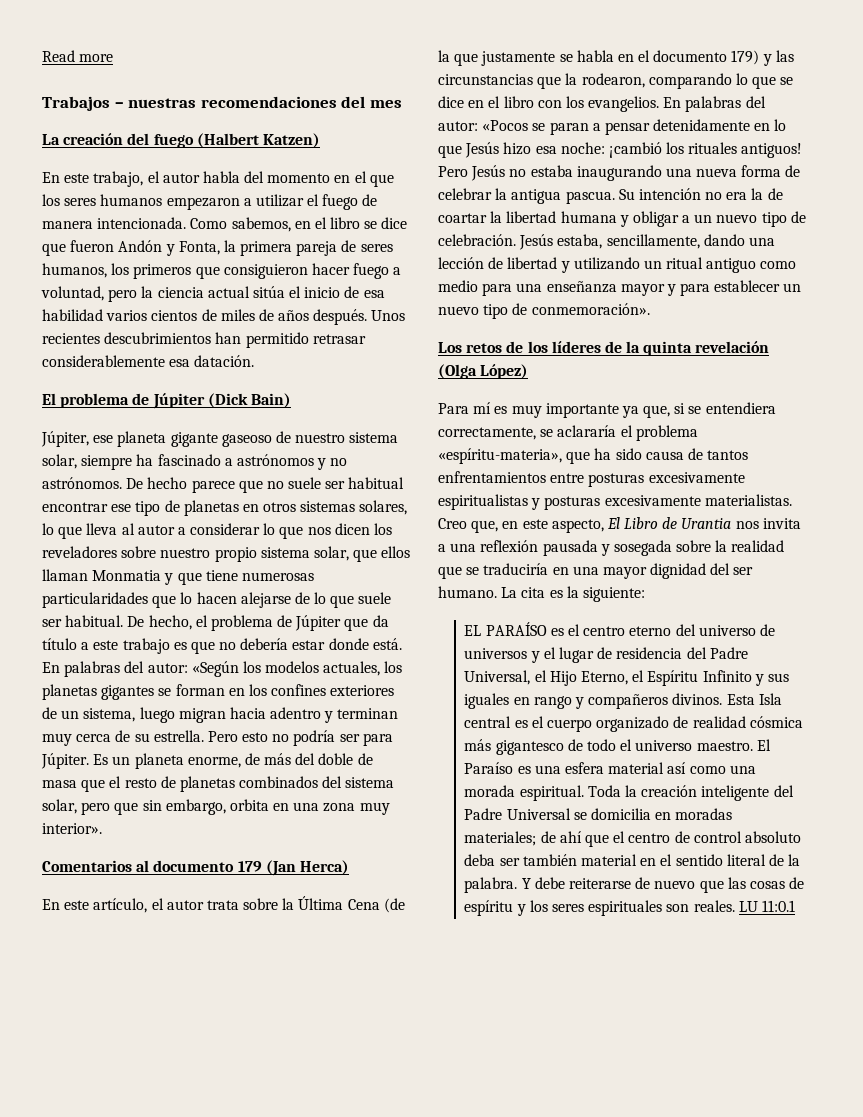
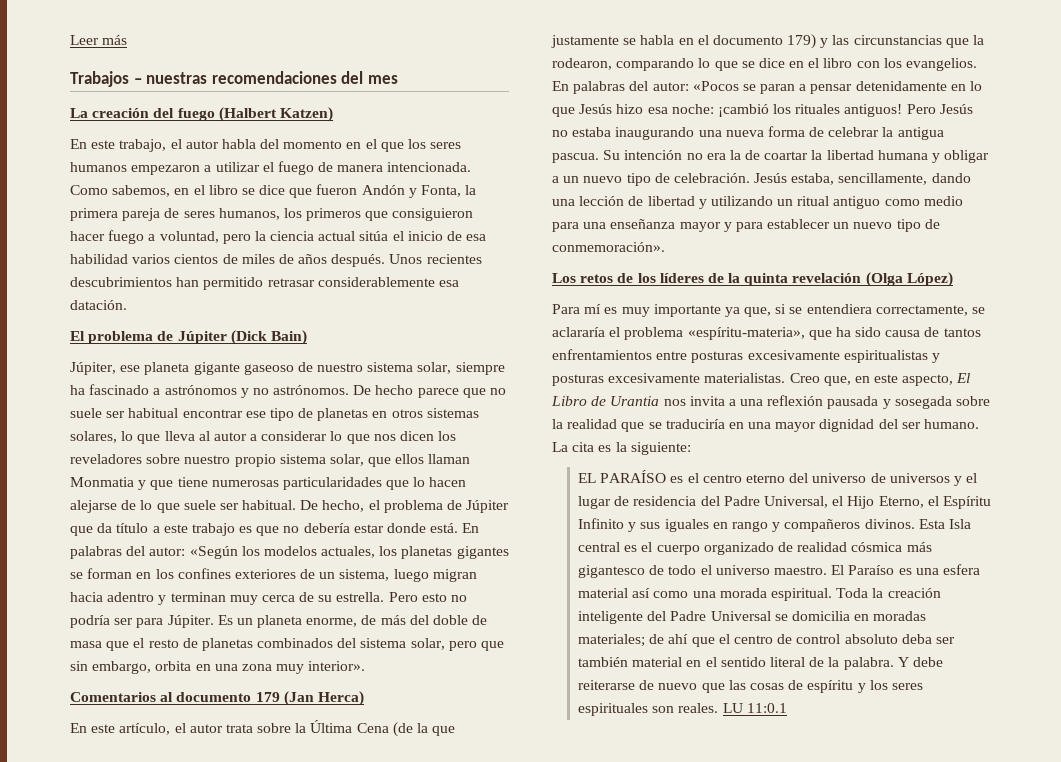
- Read more
+ Leer más

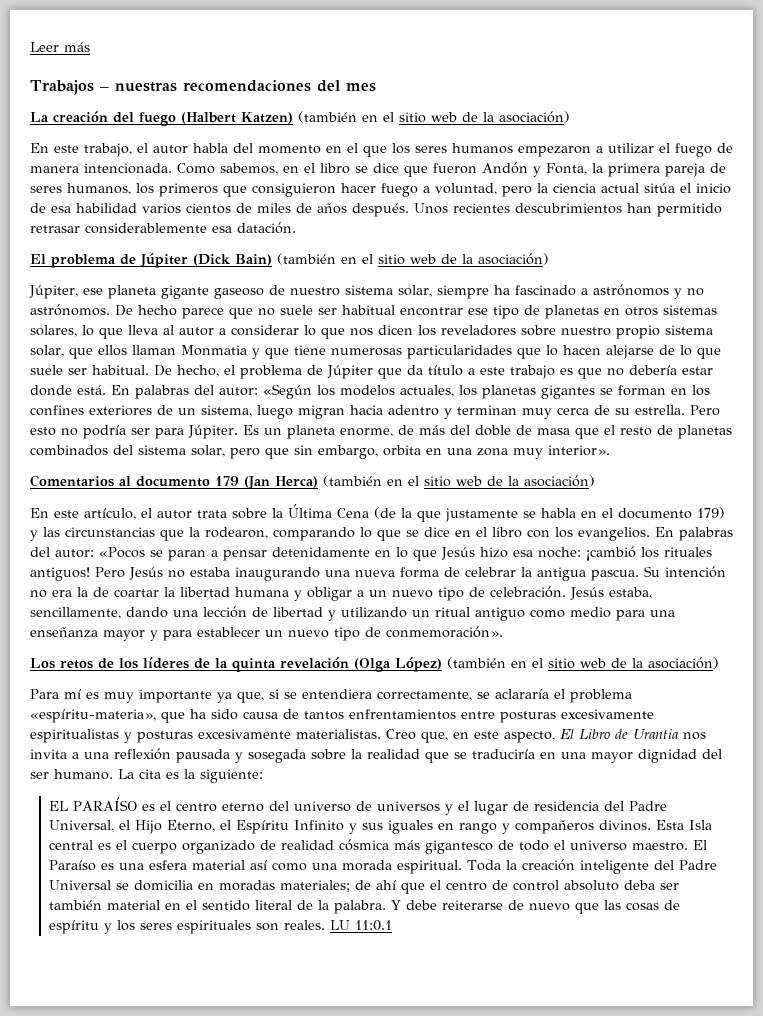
- La creación del fuego (Halbert Katzen)
+ La creación del fuego (Halbert Katzen) (también en el sitio web de la asociación)
- El problema de Júpiter (Dick Bain)
+ El problema de Júpiter (Dick Bain) (también en el sitio web de la asociación)
- Comentarios al documento 179 (Jan Herca)
+ Comentarios al documento 179 (Jan Herca) (también en el sitio web de la asociación)
- Los retos de los líderes de la quinta revelación (Olga López)
+ Los retos de los líderes de la quinta revelación (Olga López) (también en el sitio web de la asociación)

